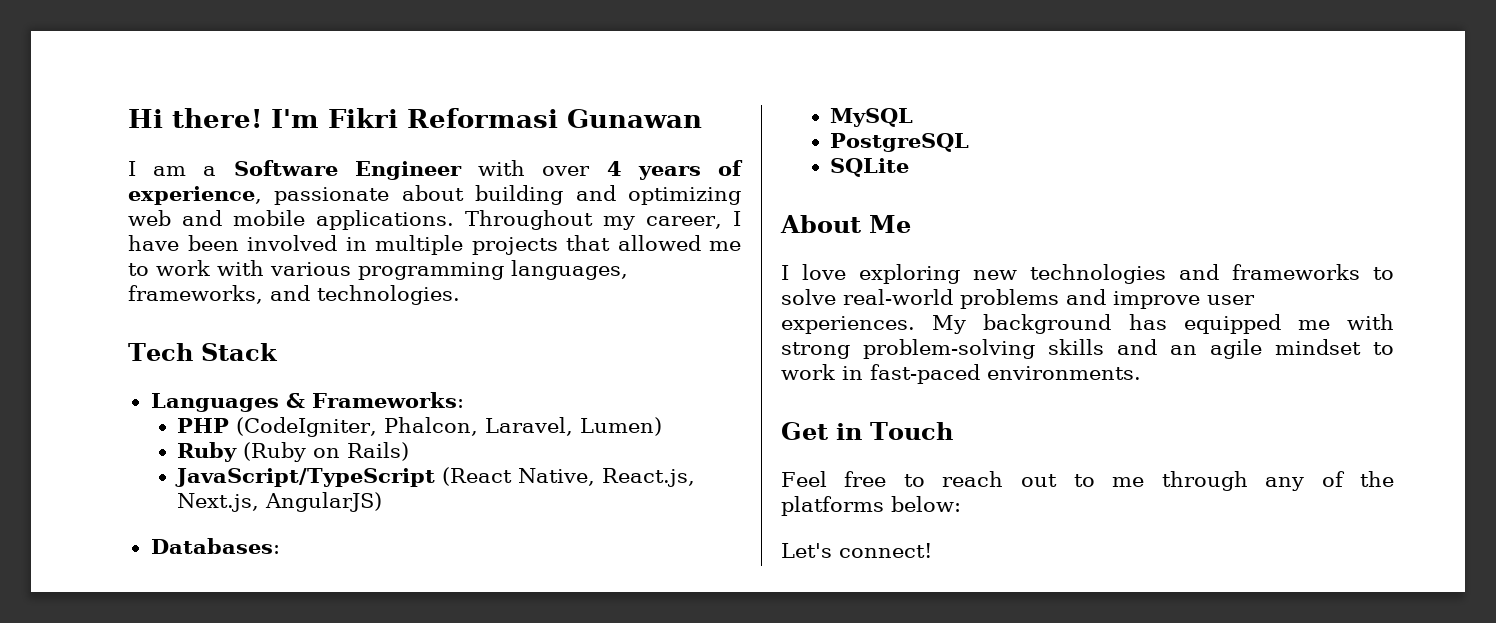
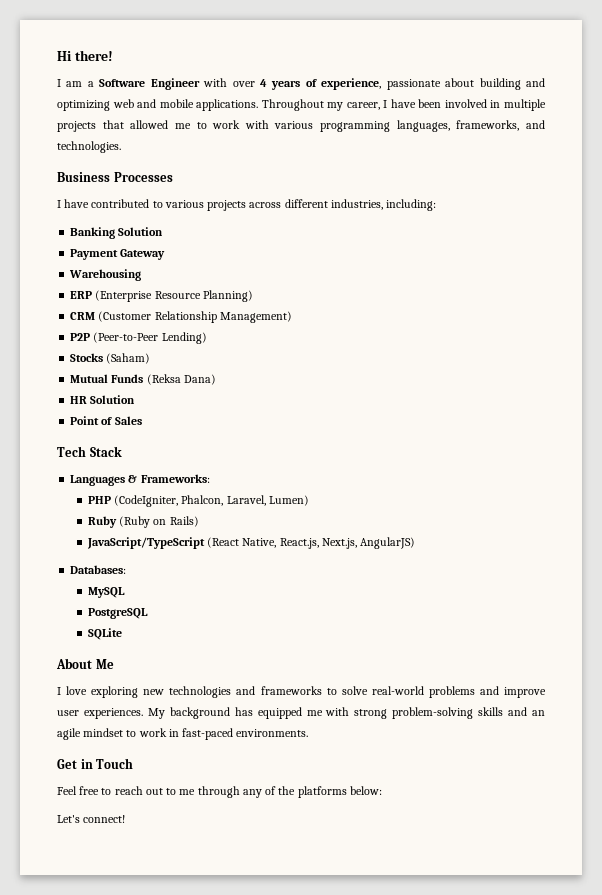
- I'm Fikri Reformasi Gunawan
+ Business Processes
+ I have contributed to various projects across different industries, including:
+ Banking Solution
+ Payment Gateway
+ Warehousing
+ ERP (Enterprise Resource Planning)
+ CRM (Customer Relationship Management)
+ P2P (Peer-to-Peer Lending)
+ Stocks (Saham)
+ Mutual Funds (Reksa Dana)
+ HR Solution
+ Point of Sales

